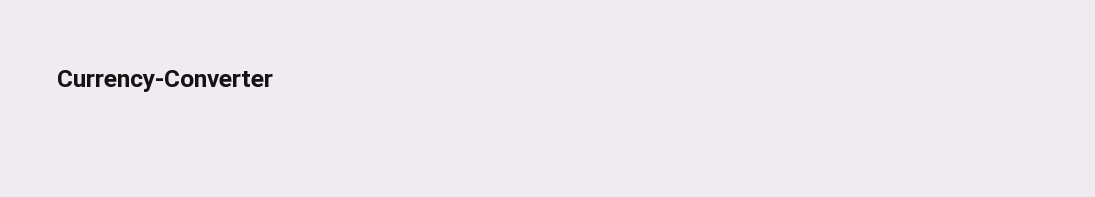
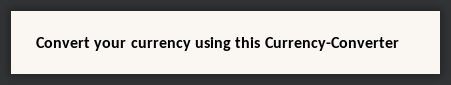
- Currency-Converter
+ Convert your currency using this Currency-Converter

